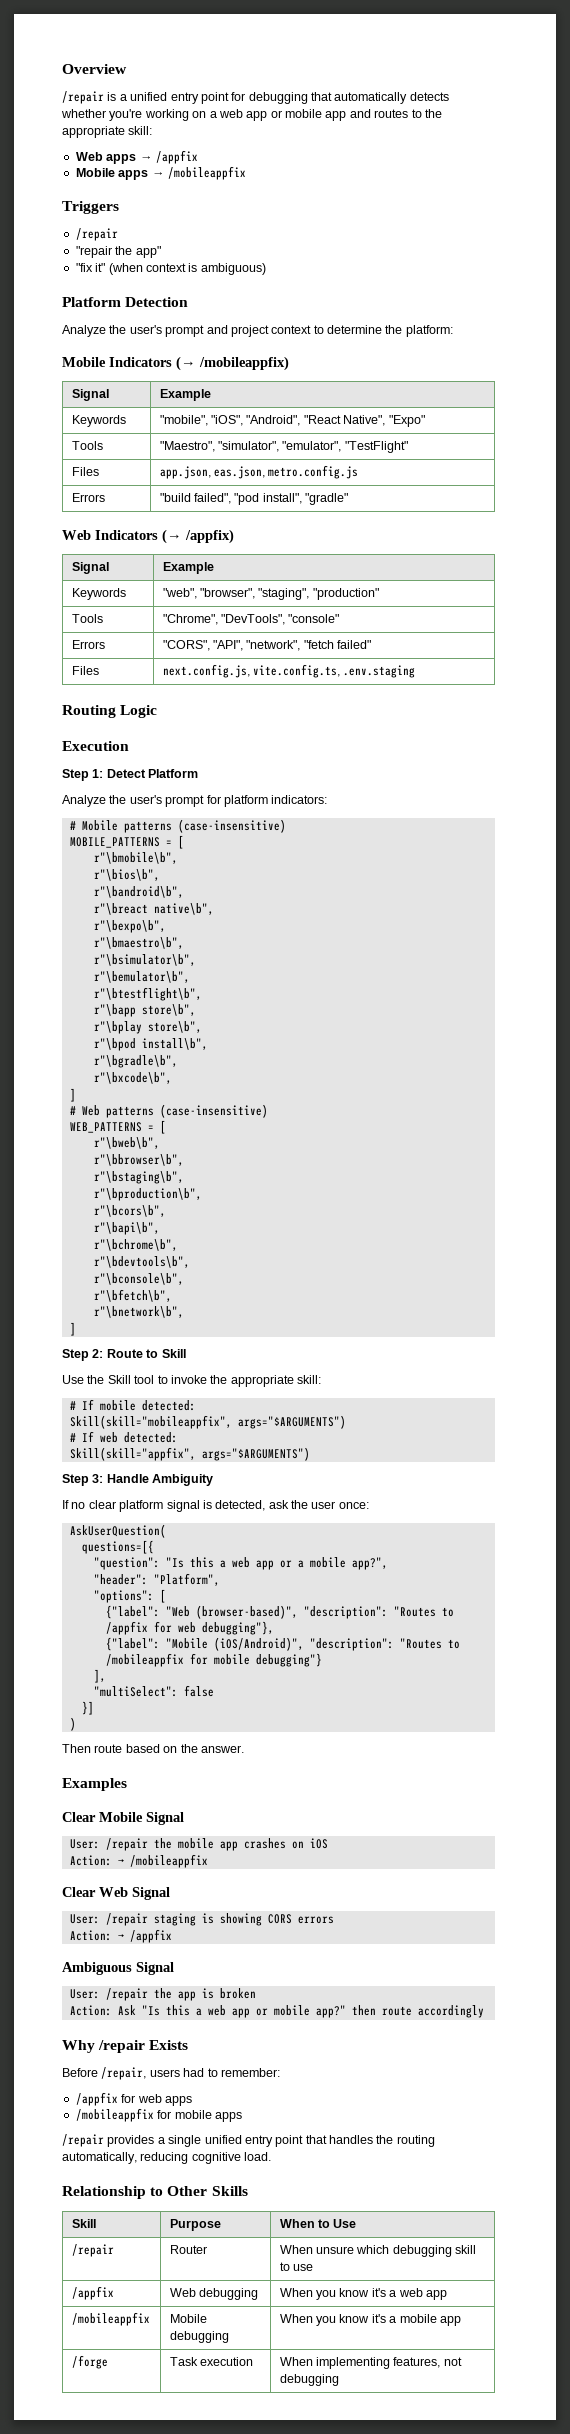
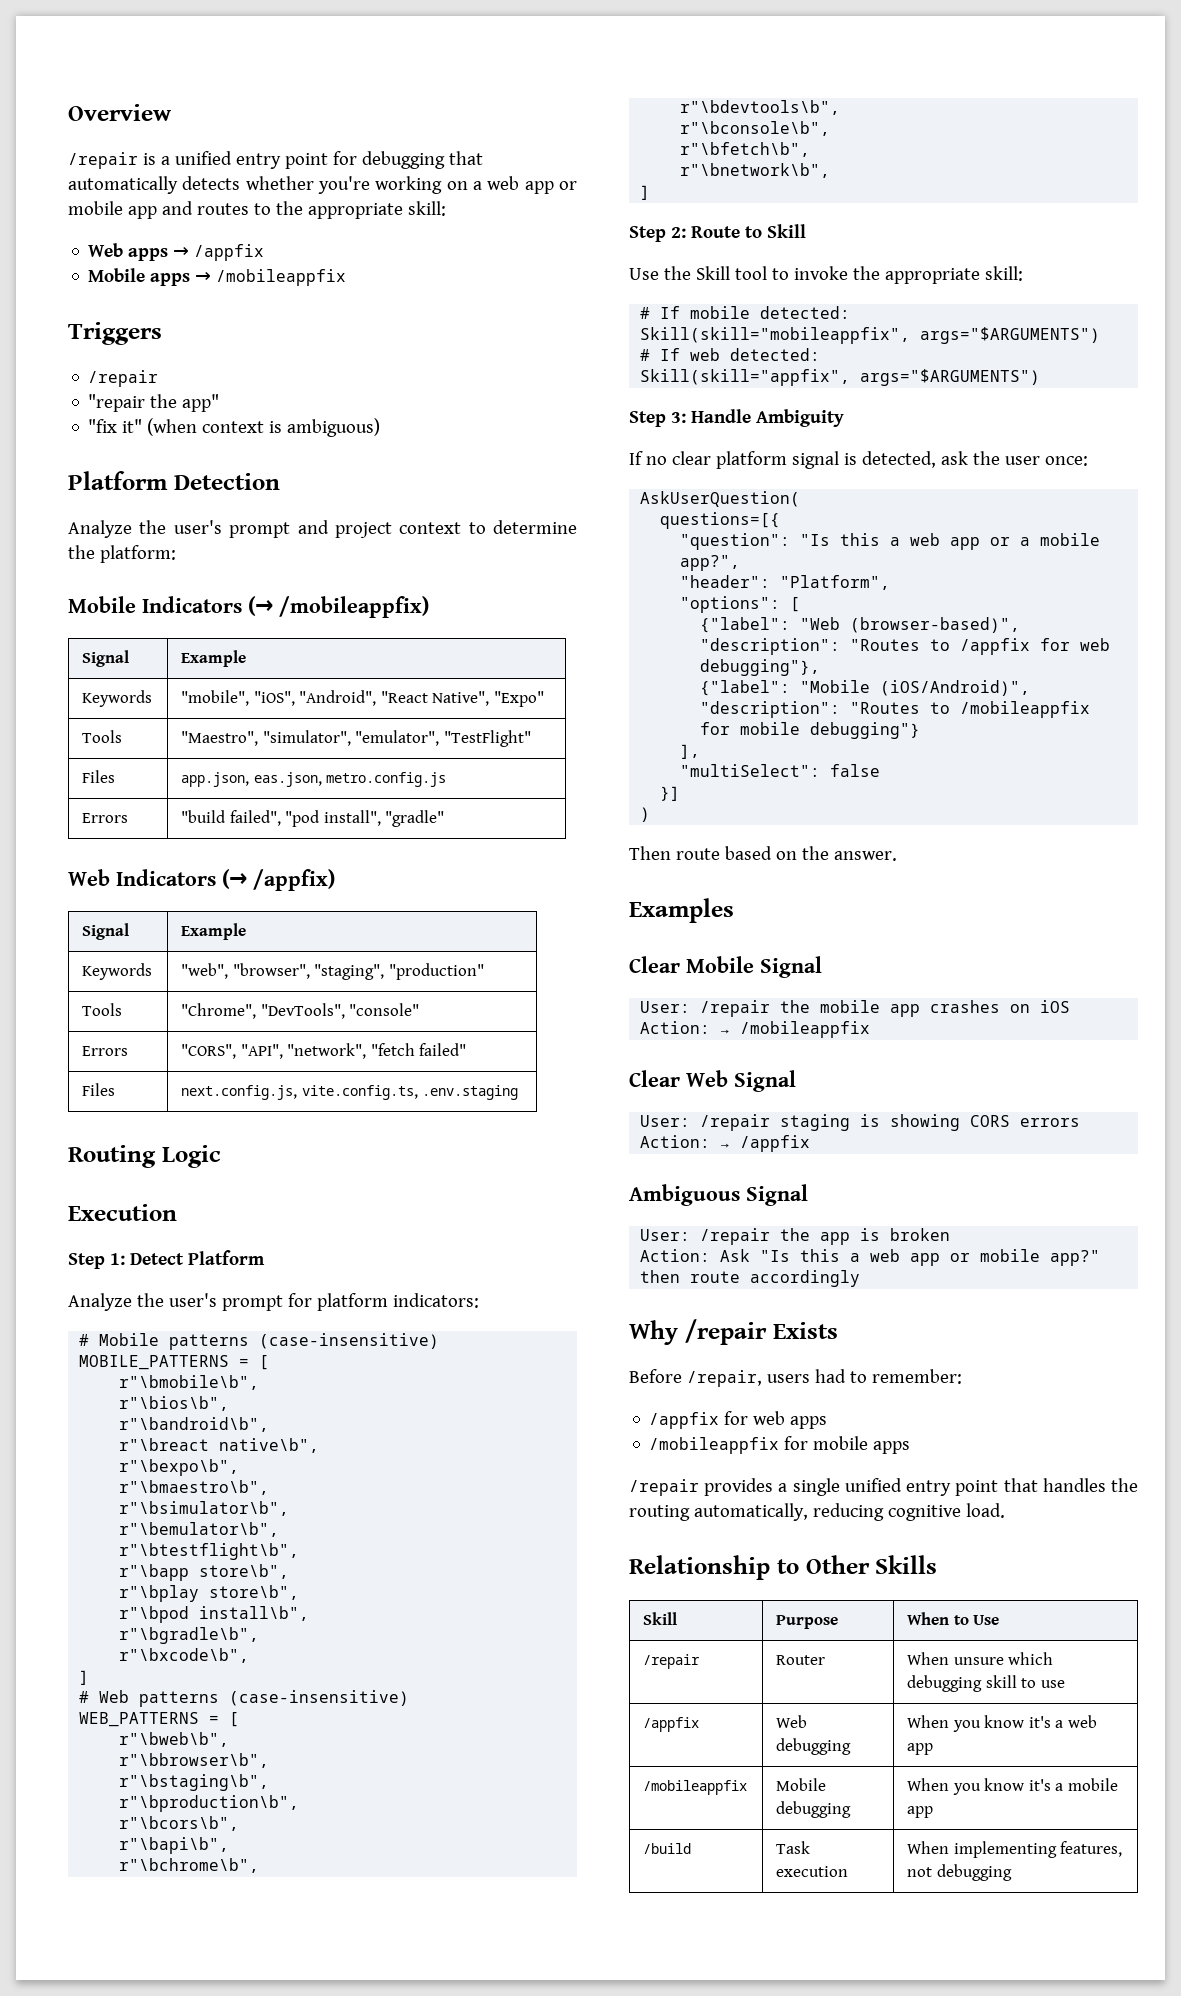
- /forge | Task execution | When implementing features, not debugging
+ /build | Task execution | When implementing features, not debugging

